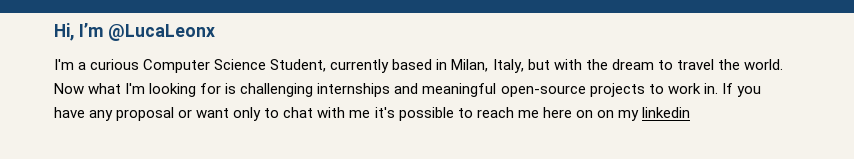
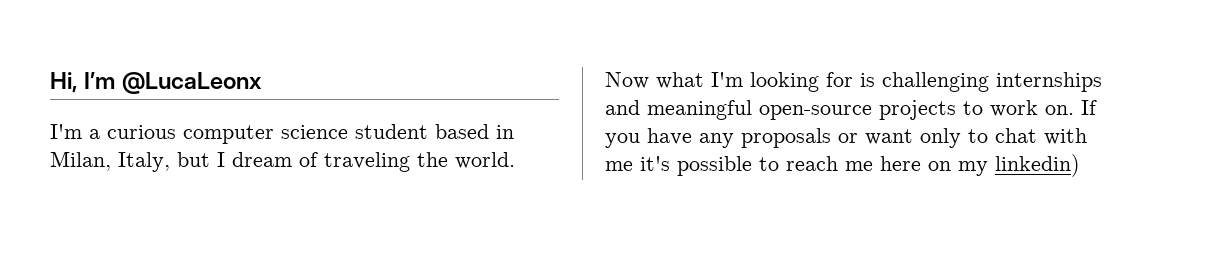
- I'm a curious Computer Science Student, currently based in Milan, Italy, but with the dream to travel the world.
+ I'm a curious computer science student based in Milan, Italy, but I dream of traveling the world.
- Now what I'm looking for is challenging internships and meaningful open-source projects to work in.
+ Now what I'm looking for is challenging internships and meaningful open-source projects to work on.
- If you have any proposal or want only to chat with me it's possible to reach me here on on my linkedin
+ If you have any proposals or want only to chat with me it's possible to reach me here on my linkedin)

